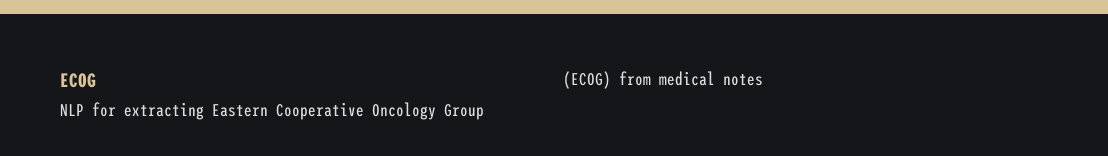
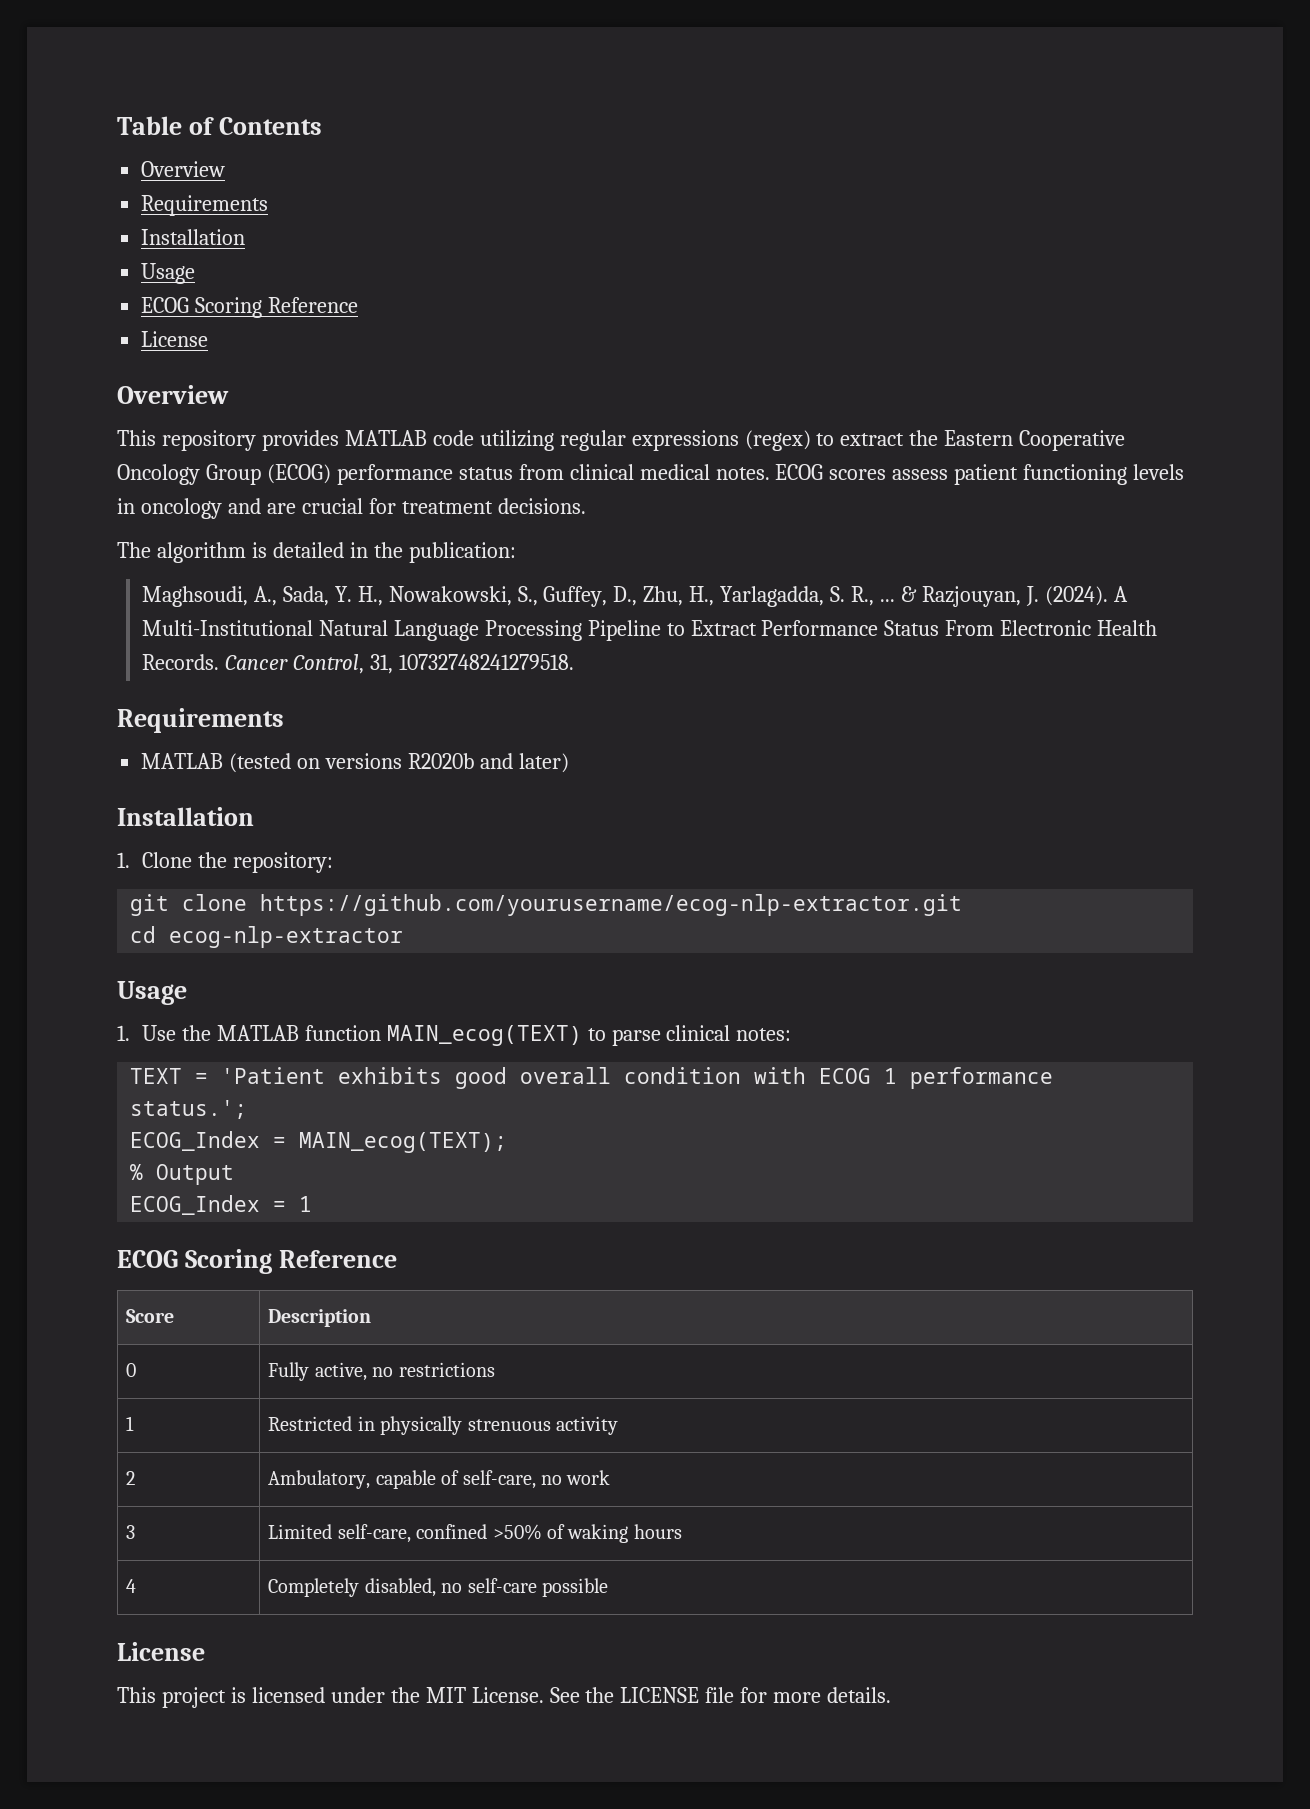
- ECOG
- NLP for extracting Eastern Cooperative Oncology Group (ECOG) from medical notes
+ Table of Contents
+ Overview
+ Requirements
+ Installation
+ Usage
+ ECOG Scoring Reference
+ License
+ Overview
+ This repository provides MATLAB code utilizing regular expressions (regex) to extract the Eastern Cooperative Oncology Group (ECOG) performance status from clinical medical notes. ECOG scores assess patient functioning levels in oncology and are crucial for treatment decisions.
+ The algorithm is detailed in the publication:
+ Maghsoudi, A., Sada, Y. H., Nowakowski, S., Guffey, D., Zhu, H., Yarlagadda, S. R., ... & Razjouyan, J. (2024). A Multi-Institutional Natural Language Processing Pipeline to Extract Performance Status From Electronic Health Records. Cancer Control, 31, 10732748241279518.
+ Requirements
+ MATLAB (tested on versions R2020b and later)
+ Installation
+ 1. Clone the repository:
+ git clone https://github.com/yourusername/ecog-nlp-extractor.git
+ cd ecog-nlp-extractor
+ Usage
+ 1. Use the MATLAB function MAIN_ecog(TEXT) to parse clinical notes:
+ TEXT = 'Patient exhibits good overall condition with ECOG 1 performance status.';
+ ECOG_Index = MAIN_ecog(TEXT);
+ % Output
+ ECOG_Index = 1
+ ECOG Scoring Reference
+ Score | Description
+ 0 | Fully active, no restrictions
+ 1 | Restricted in physically strenuous activity
+ 2 | Ambulatory, capable of self-care, no work
+ 3 | Limited self-care, confined >50% of waking hours
+ 4 | Completely disabled, no self-care possible
+ License
+ This project is licensed under the MIT License. See the LICENSE file for more details.

